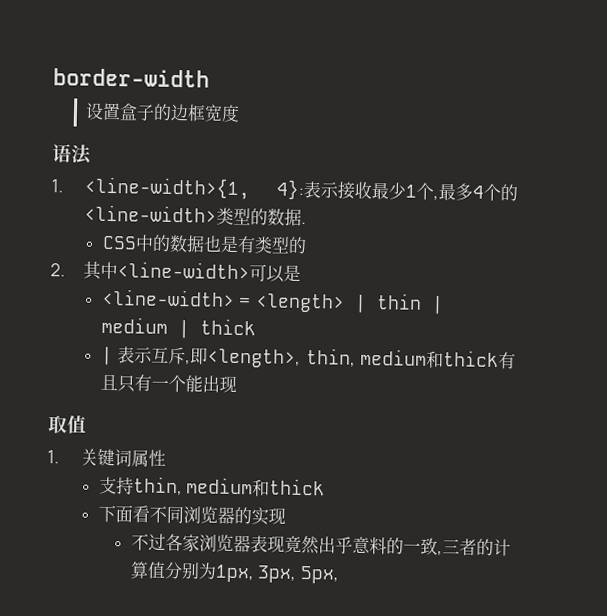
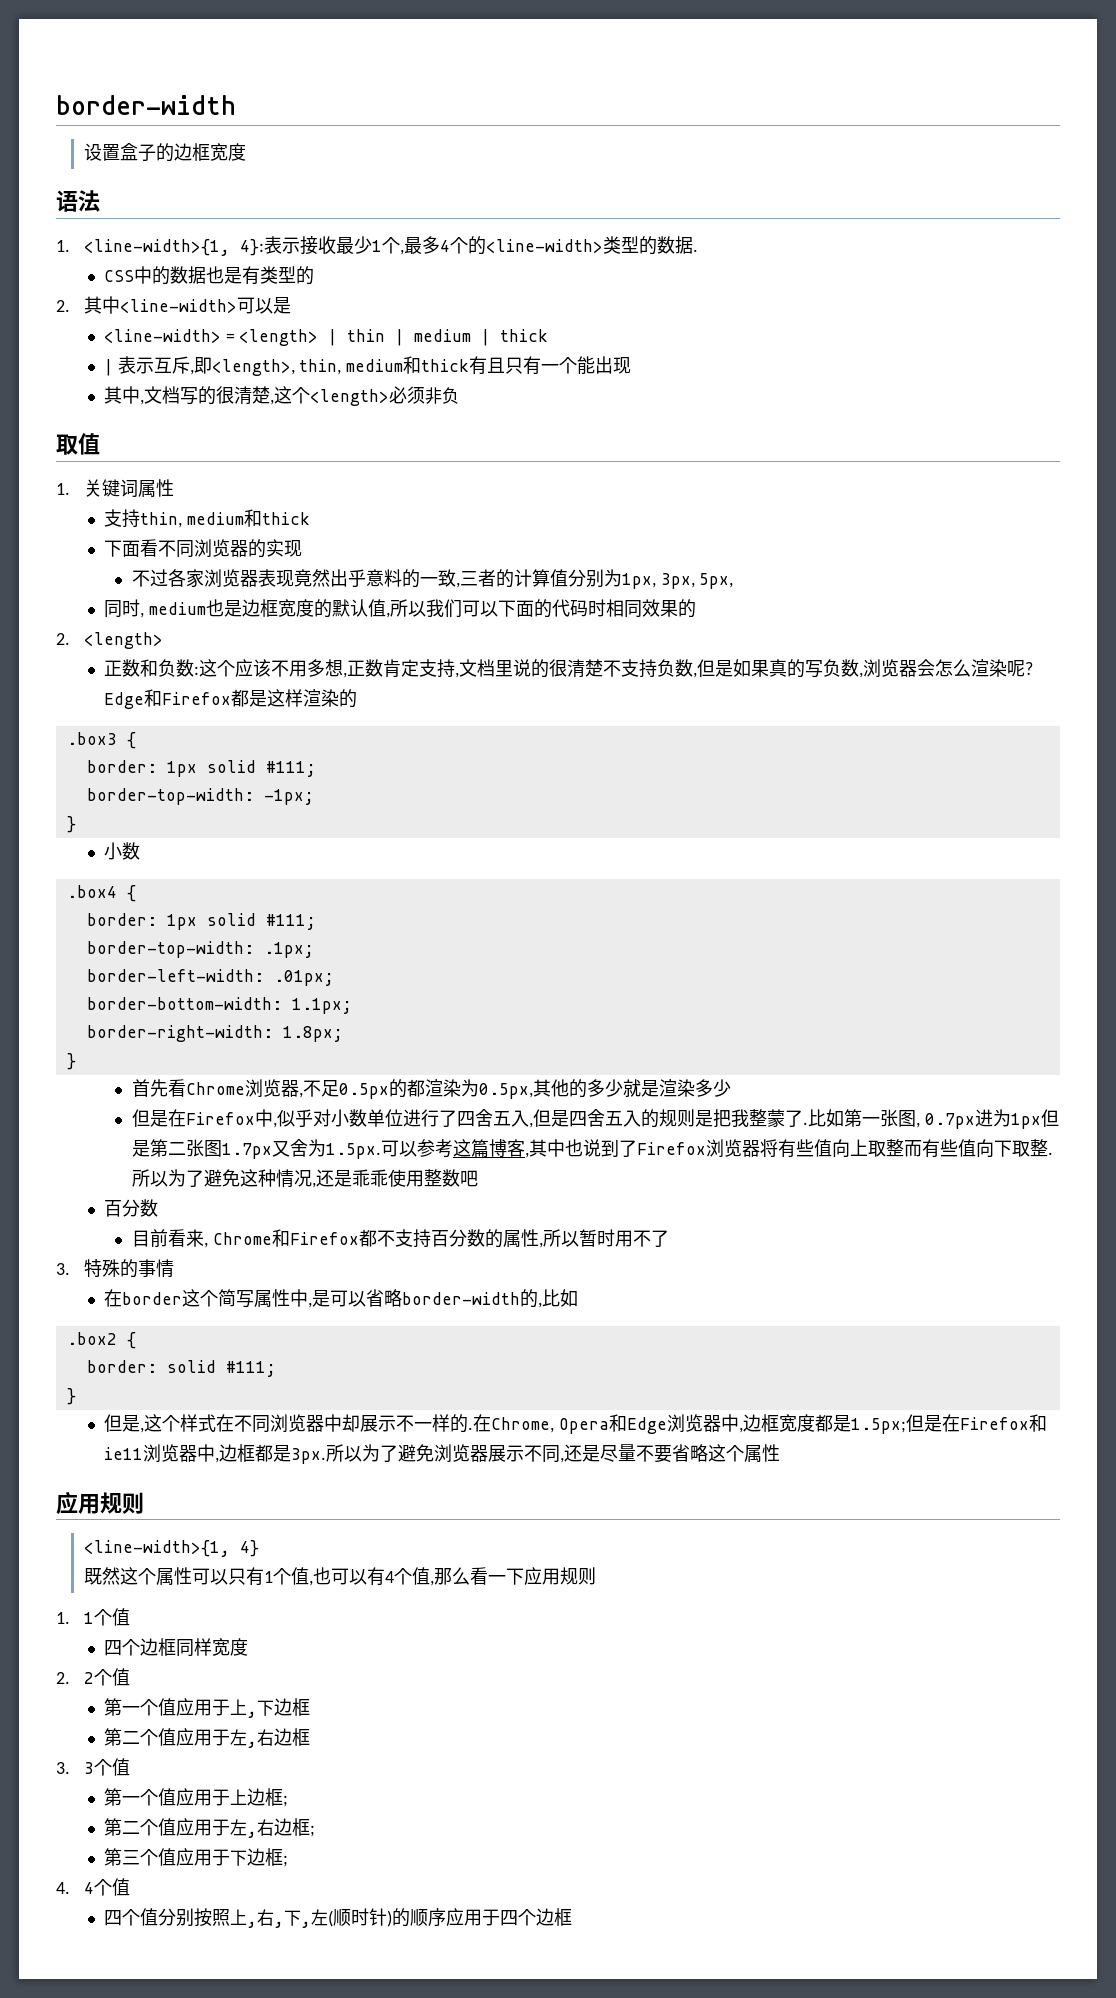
+ 其中,文档写的很清楚,这个<length>必须非负
+ 同时, medium也是边框宽度的默认值,所以我们可以下面的代码时相同效果的
+ 2. <length>
+ 正数和负数:这个应该不用多想,正数肯定支持,文档里说的很清楚不支持负数,但是如果真的写负数,浏览器会怎么渲染呢? Edge和Firefox都是这样渲染的
+ .box3 {
+ border: 1px solid #111;
+ border-top-width: -1px;
+ }
+ 小数
+ .box4 {
+ border: 1px solid #111;
+ border-top-width: .1px;
+ border-left-width: .01px;
+ border-bottom-width: 1.1px;
+ border-right-width: 1.8px;
+ }
+ 首先看Chrome浏览器,不足0.5px的都渲染为0.5px,其他的多少就是渲染多少
+ 但是在Firefox中,似乎对小数单位进行了四舍五入,但是四舍五入的规则是把我整蒙了.比如第一张图, 0.7px进为1px但是第二张图1.7px又舍为1.5px.可以参考这篇博客,其中也说到了Firefox浏览器将有些值向上取整而有些值向下取整.所以为了避免这种情况,还是乖乖使用整数吧
+ 百分数
+ 目前看来, Chrome和Firefox都不支持百分数的属性,所以暂时用不了
+ 3.特殊的事情
+ 在border这个简写属性中,是可以省略border-width的,比如
+ .box2 {
+ border: solid #111;
+ }
+ 但是,这个样式在不同浏览器中却展示不一样的.在Chrome, Opera和Edge浏览器中,边框宽度都是1.5px;但是在Firefox和ie11浏览器中,边框都是3px.所以为了避免浏览器展示不同,还是尽量不要省略这个属性
+ 应用规则
+ <line-width>{1, 4}
+ 既然这个属性可以只有1个值,也可以有4个值,那么看一下应用规则
+ 1. 1个值
+ 四个边框同样宽度
+ 2. 2个值
+ 第一个值应用于上,下边框
+ 第二个值应用于左,右边框
+ 3. 3个值
+ 第一个值应用于上边框;
+ 第二个值应用于左,右边框;
+ 第三个值应用于下边框;
+ 4. 4个值
+ 四个值分别按照上,右,下,左(顺时针)的顺序应用于四个边框

